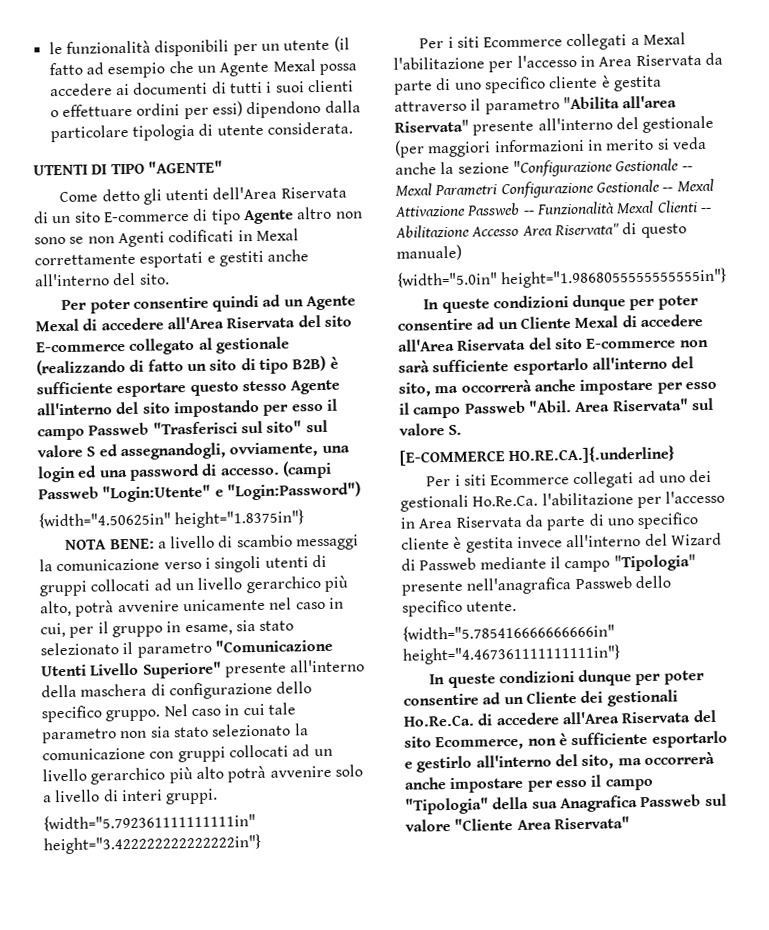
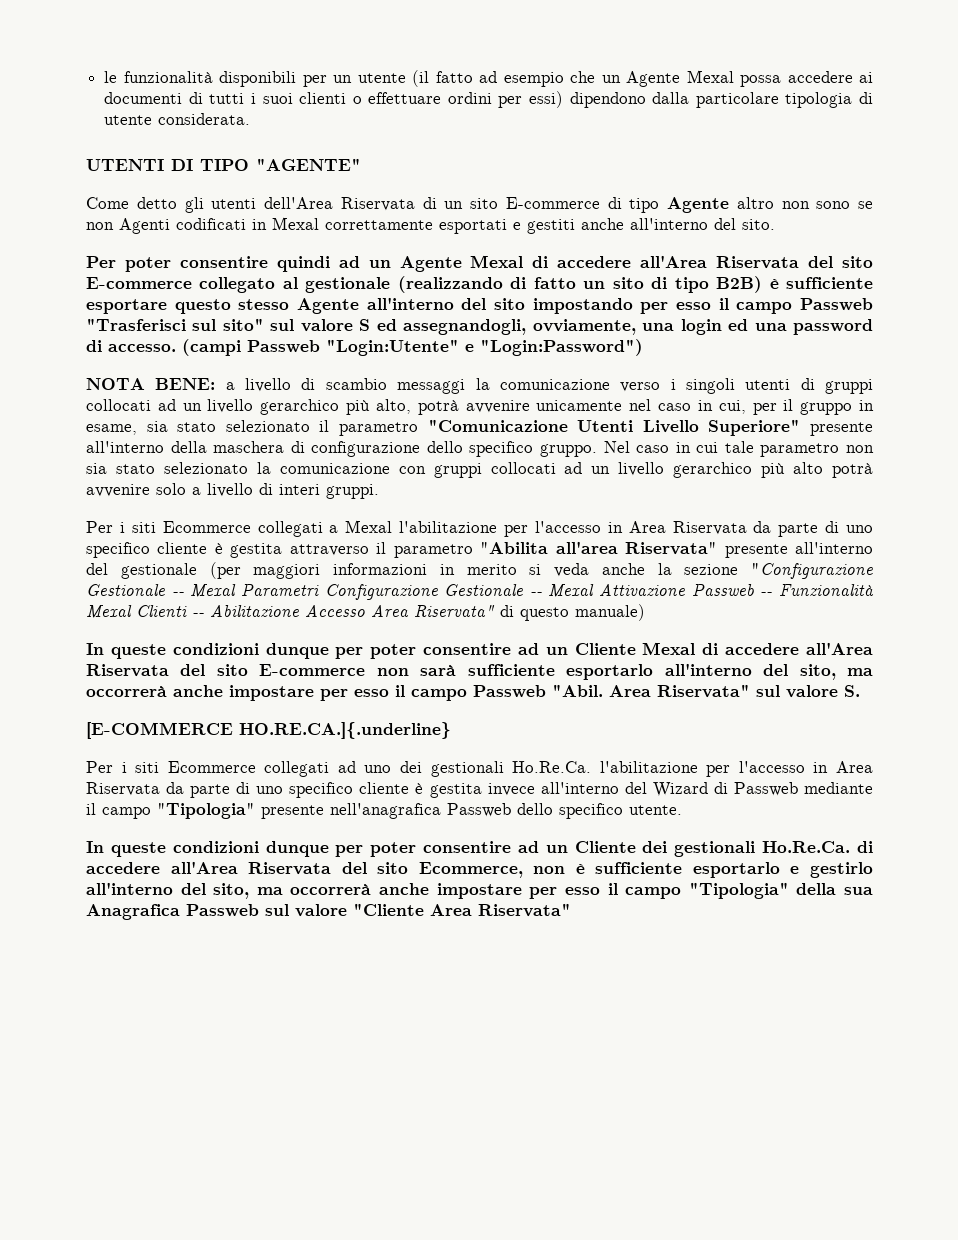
- {width="4.50625in" height="1.8375in"}
- {width="5.792361111111111in" height="3.422222222222222in"}
- {width="5.0in" height="1.9868055555555555in"}
- {width="5.785416666666666in" height="4.467361111111111in"}

